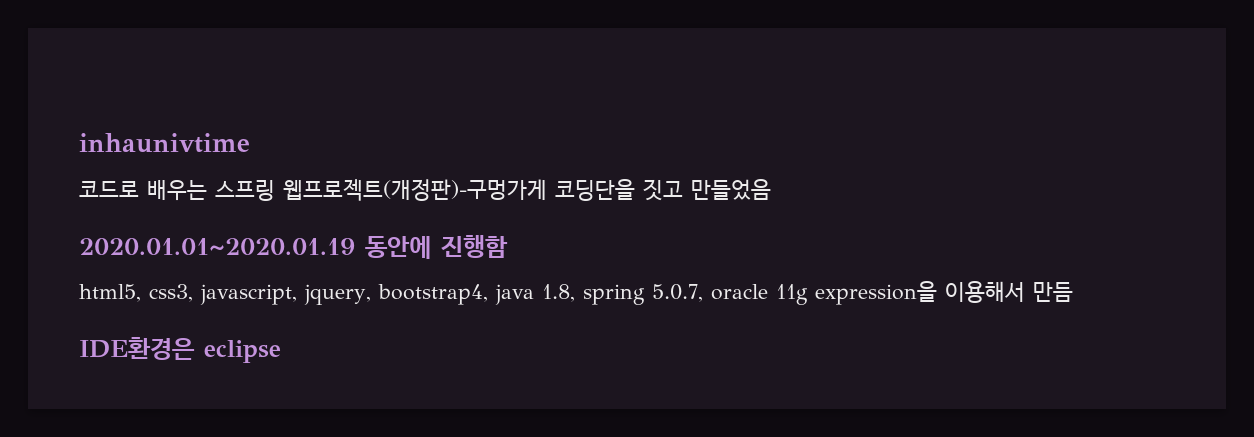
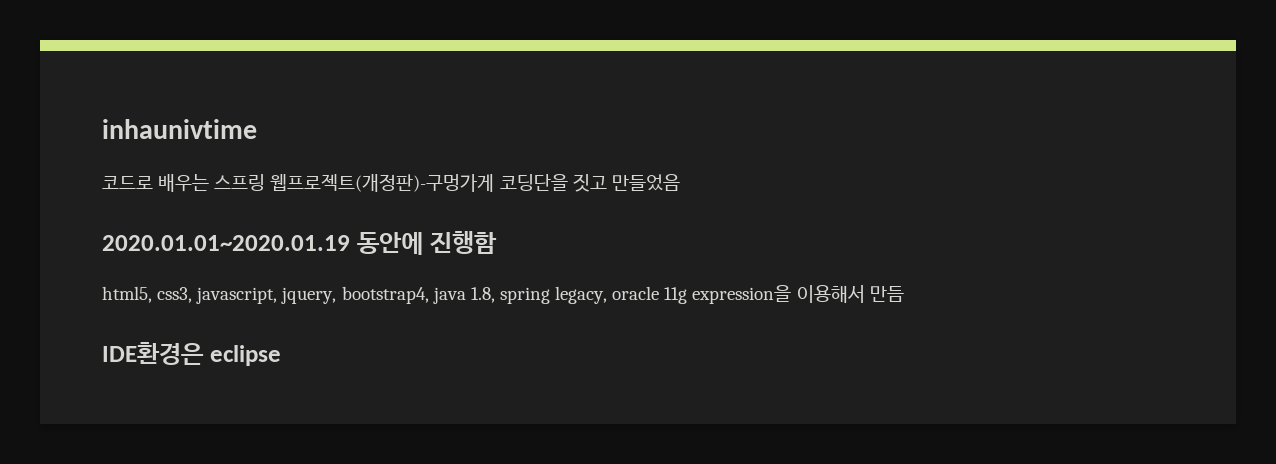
- html5, css3, javascript, jquery, bootstrap4, java 1.8, spring 5.0.7, oracle 11g expression을 이용해서 만듬
+ html5, css3, javascript, jquery, bootstrap4, java 1.8, spring legacy, oracle 11g expression을 이용해서 만듬

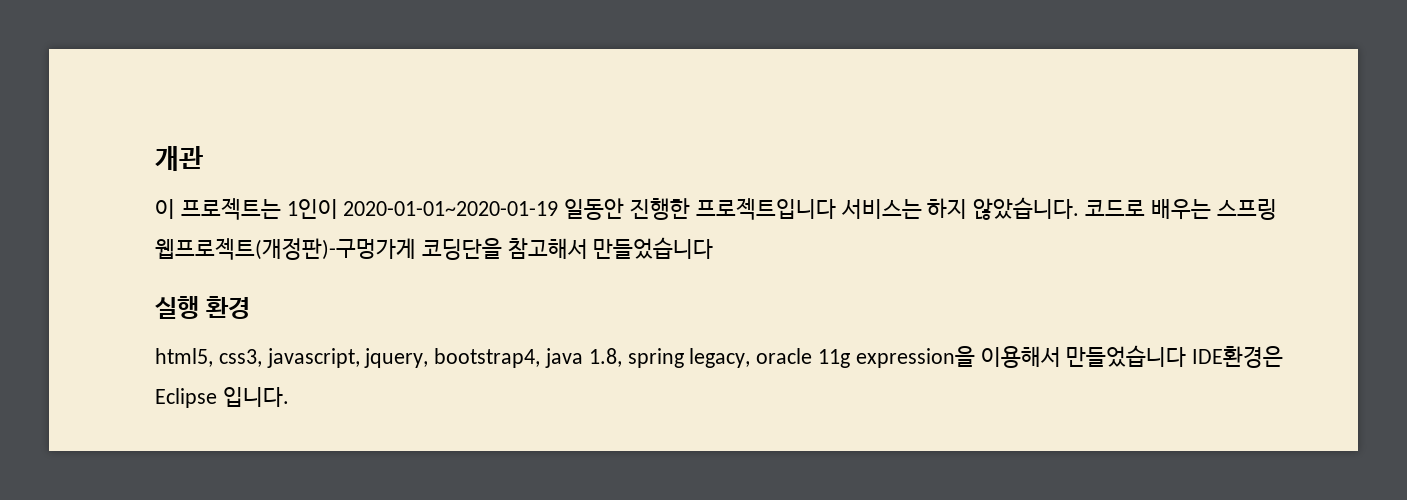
- inhaunivtime
- 코드로 배우는 스프링 웹프로젝트(개정판)-구멍가게 코딩단을 짓고 만들었음
- 2020.01.01~2020.01.19 동안에 진행함
+ 개관
+ 이 프로젝트는 1인이 2020-01-01~2020-01-19 일동안 진행한 프로젝트입니다 서비스는 하지 않았습니다. 코드로 배우는 스프링 웹프로젝트(개정판)-구멍가게 코딩단을 참고해서 만들었습니다
+ 실행 환경
- html5, css3, javascript, jquery, bootstrap4, java 1.8, spring legacy, oracle 11g expression을 이용해서 만듬
- IDE환경은 eclipse
+ html5, css3, javascript, jquery, bootstrap4, java 1.8, spring legacy, oracle 11g expression을 이용해서 만들었습니다 IDE환경은 Eclipse 입니다.

